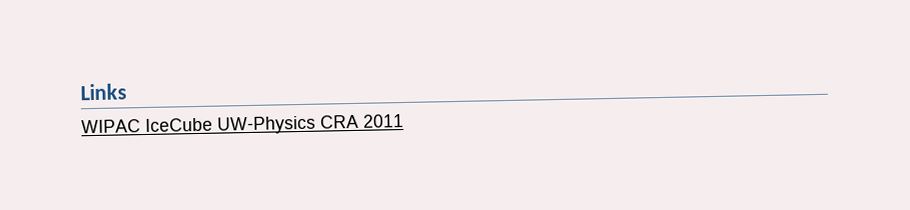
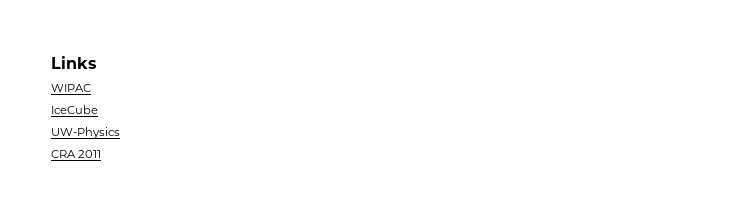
- WIPAC IceCube UW-Physics CRA 2011
+ WIPAC
+ IceCube
+ UW-Physics
+ CRA 2011

